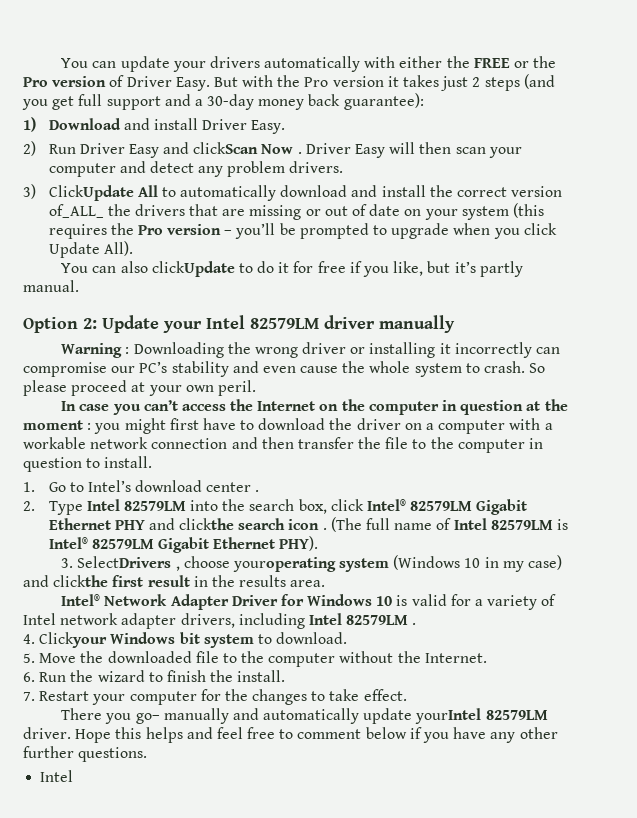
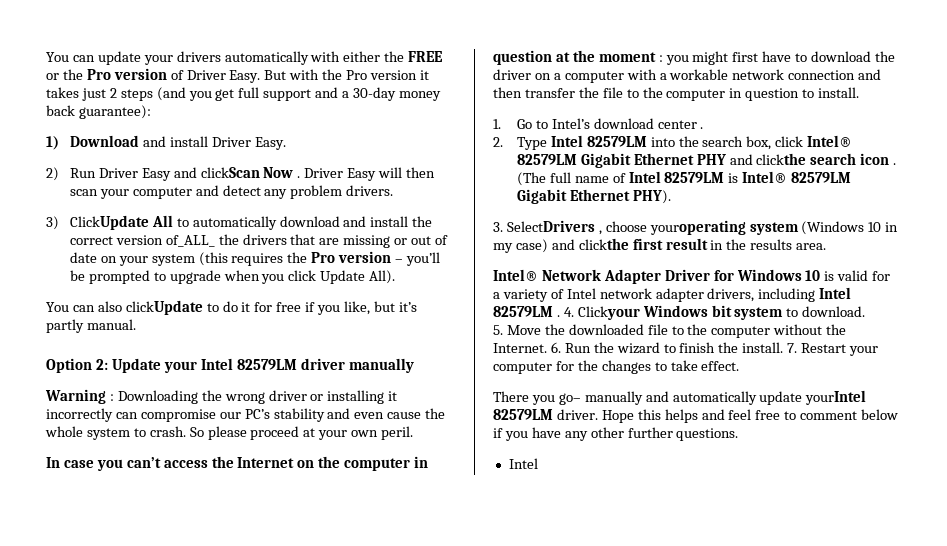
- Intel® Network Adapter Driver for Windows 10 is valid for a variety of Intel network adapter drivers, including Intel 82579LM .
- 4. Clickyour Windows bit system to download.
+ Intel® Network Adapter Driver for Windows 10 is valid for a variety of Intel network adapter drivers, including Intel 82579LM . 4. Clickyour Windows bit system to download.
- 5. Move the downloaded file to the computer without the Internet.
- 6. Run the wizard to finish the install.
- 7. Restart your computer for the changes to take effect.
+ 5. Move the downloaded file to the computer without the Internet. 6. Run the wizard to finish the install. 7. Restart your computer for the changes to take effect.

